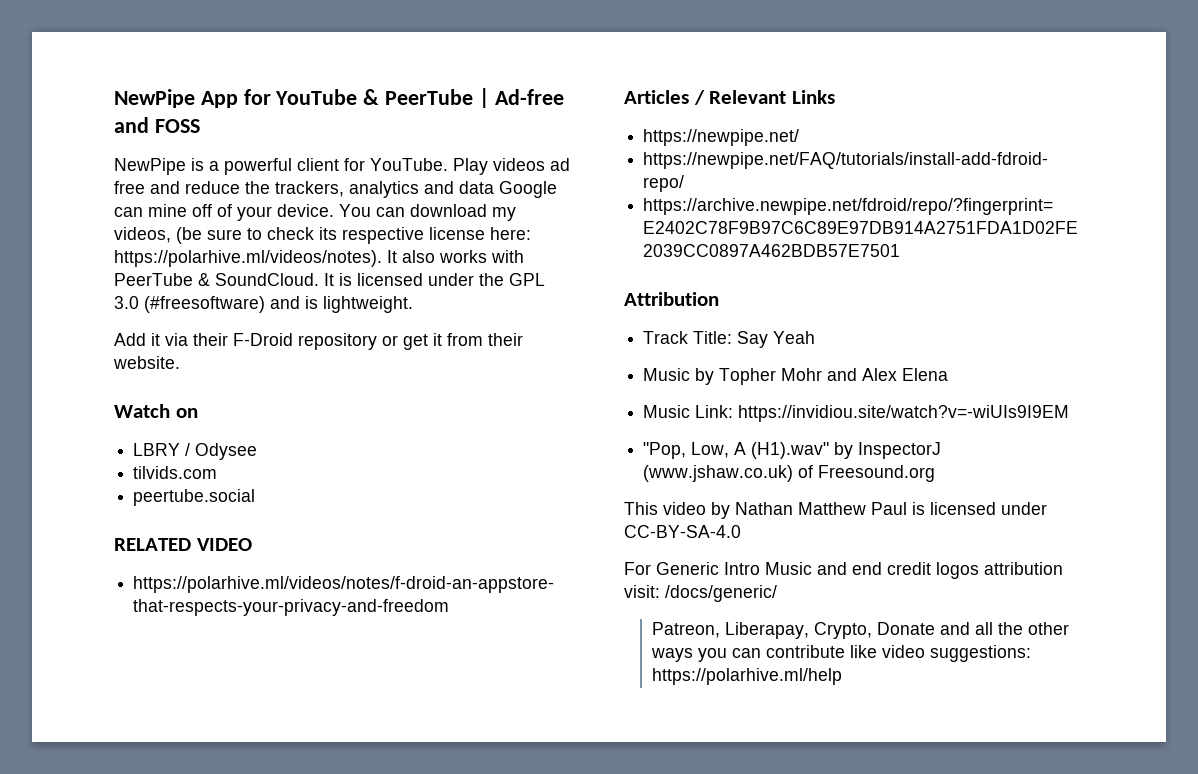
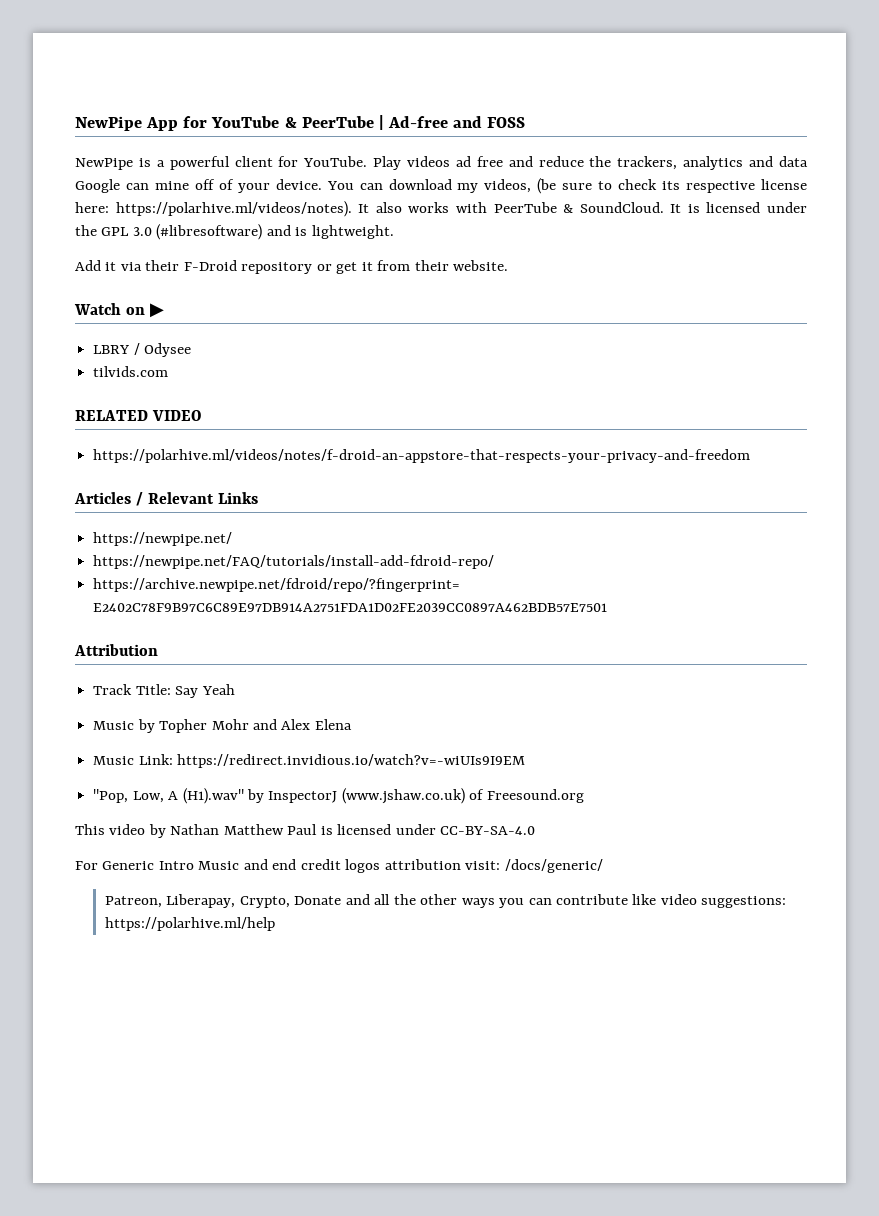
- It is licensed under the GPL 3.0 (#freesoftware) and is lightweight.
+ It is licensed under the GPL 3.0 (#libresoftware) and is lightweight.
- Watch on
+ Watch on ▶
- peertube.social
- Music Link: https://invidiou.site/watch?v=-wiUIs9I9EM
+ Music Link: https://redirect.invidious.io/watch?v=-wiUIs9I9EM

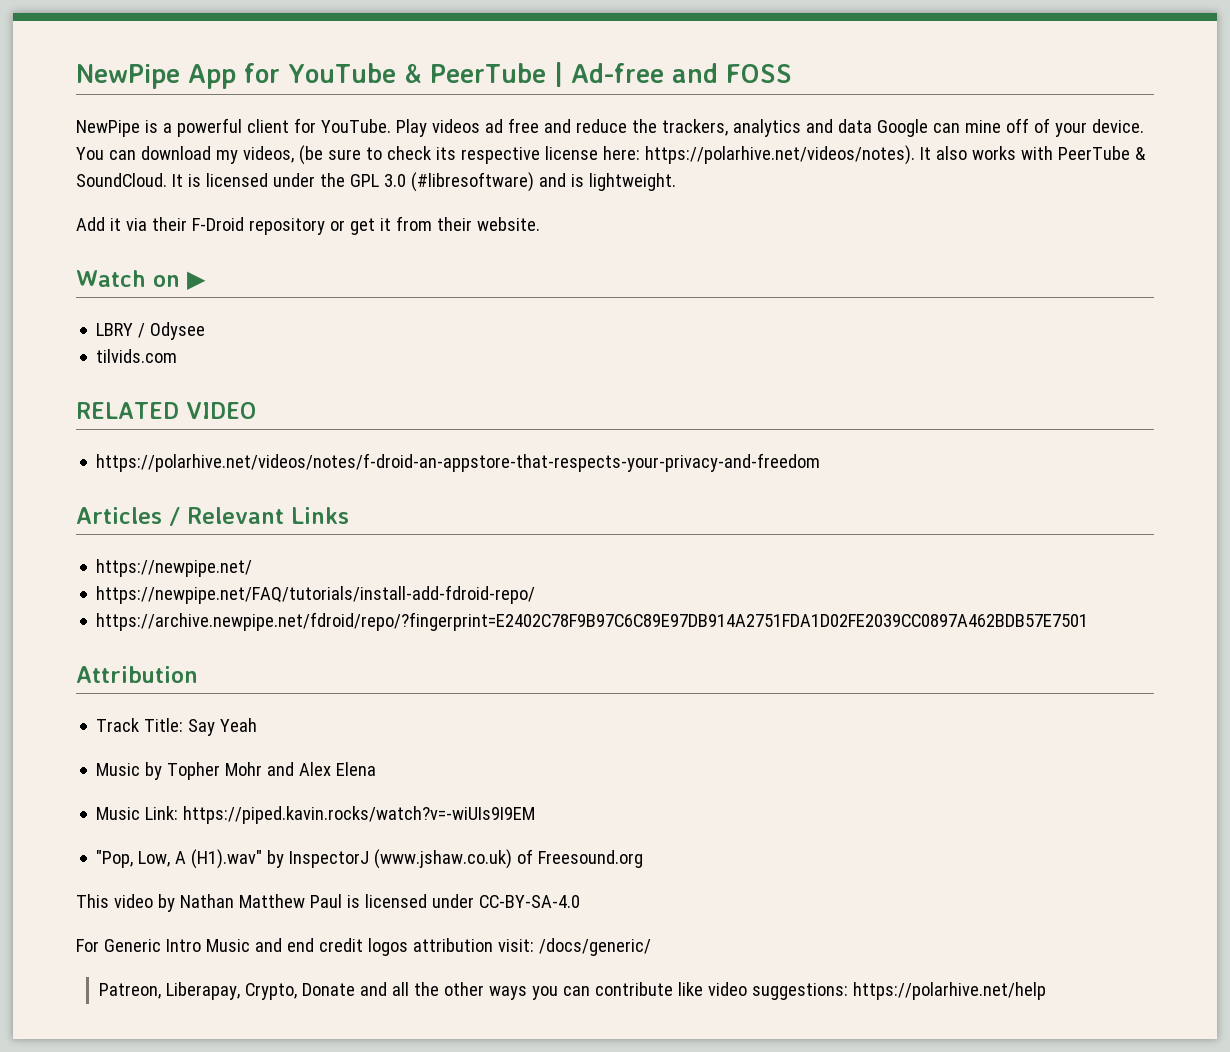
- You can download my videos, (be sure to check its respective license here: https://polarhive.ml/videos/notes). It also works with PeerTube & SoundCloud.
+ You can download my videos, (be sure to check its respective license here: https://polarhive.net/videos/notes). It also works with PeerTube & SoundCloud.
- https://polarhive.ml/videos/notes/f-droid-an-appstore-that-respects-your-privacy-and-freedom
+ https://polarhive.net/videos/notes/f-droid-an-appstore-that-respects-your-privacy-and-freedom
- Music Link: https://redirect.invidious.io/watch?v=-wiUIs9I9EM
+ Music Link: https://piped.kavin.rocks/watch?v=-wiUIs9I9EM
- Patreon, Liberapay, Crypto, Donate and all the other ways you can contribute like video suggestions: https://polarhive.ml/help
+ Patreon, Liberapay, Crypto, Donate and all the other ways you can contribute like video suggestions: https://polarhive.net/help

